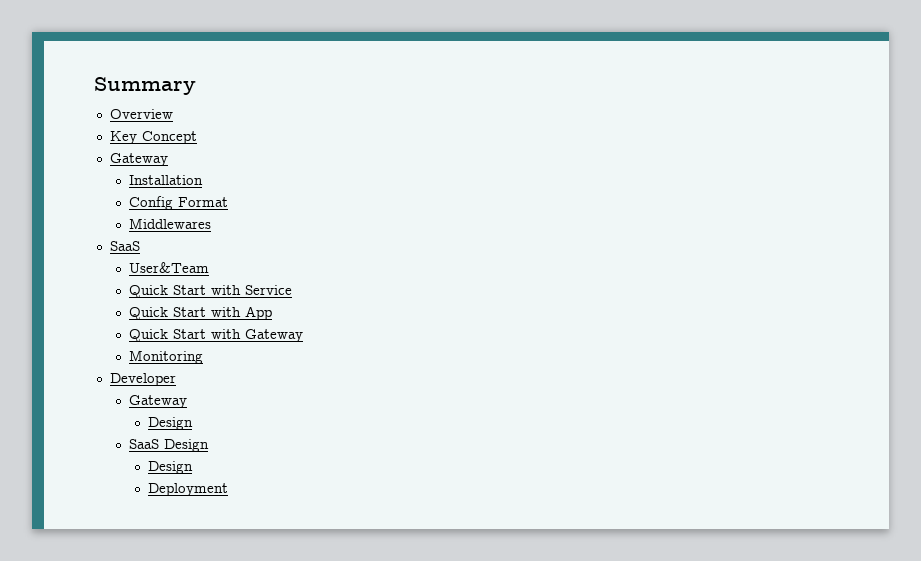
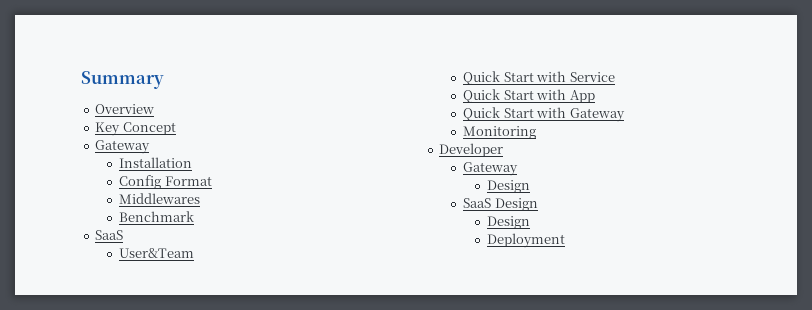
+ Benchmark

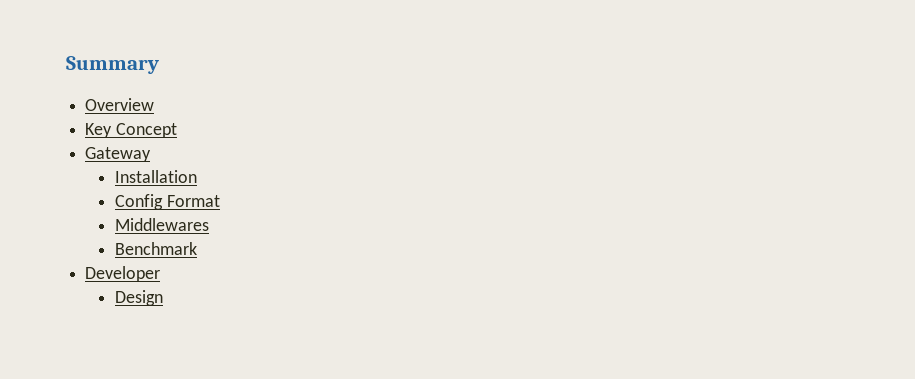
  Benchmark
- SaaS
- User&Team
- Quick Start with Service
- Quick Start with App
- Quick Start with Gateway
- Monitoring
  Developer
- Gateway
  Design
- SaaS Design
- Design
- Deployment

